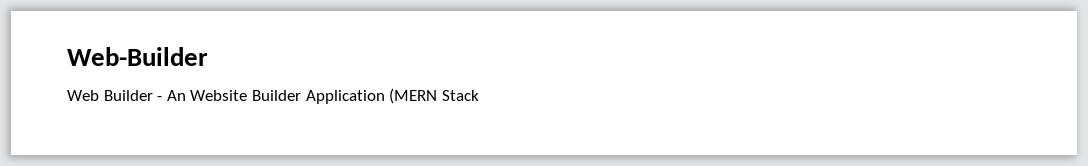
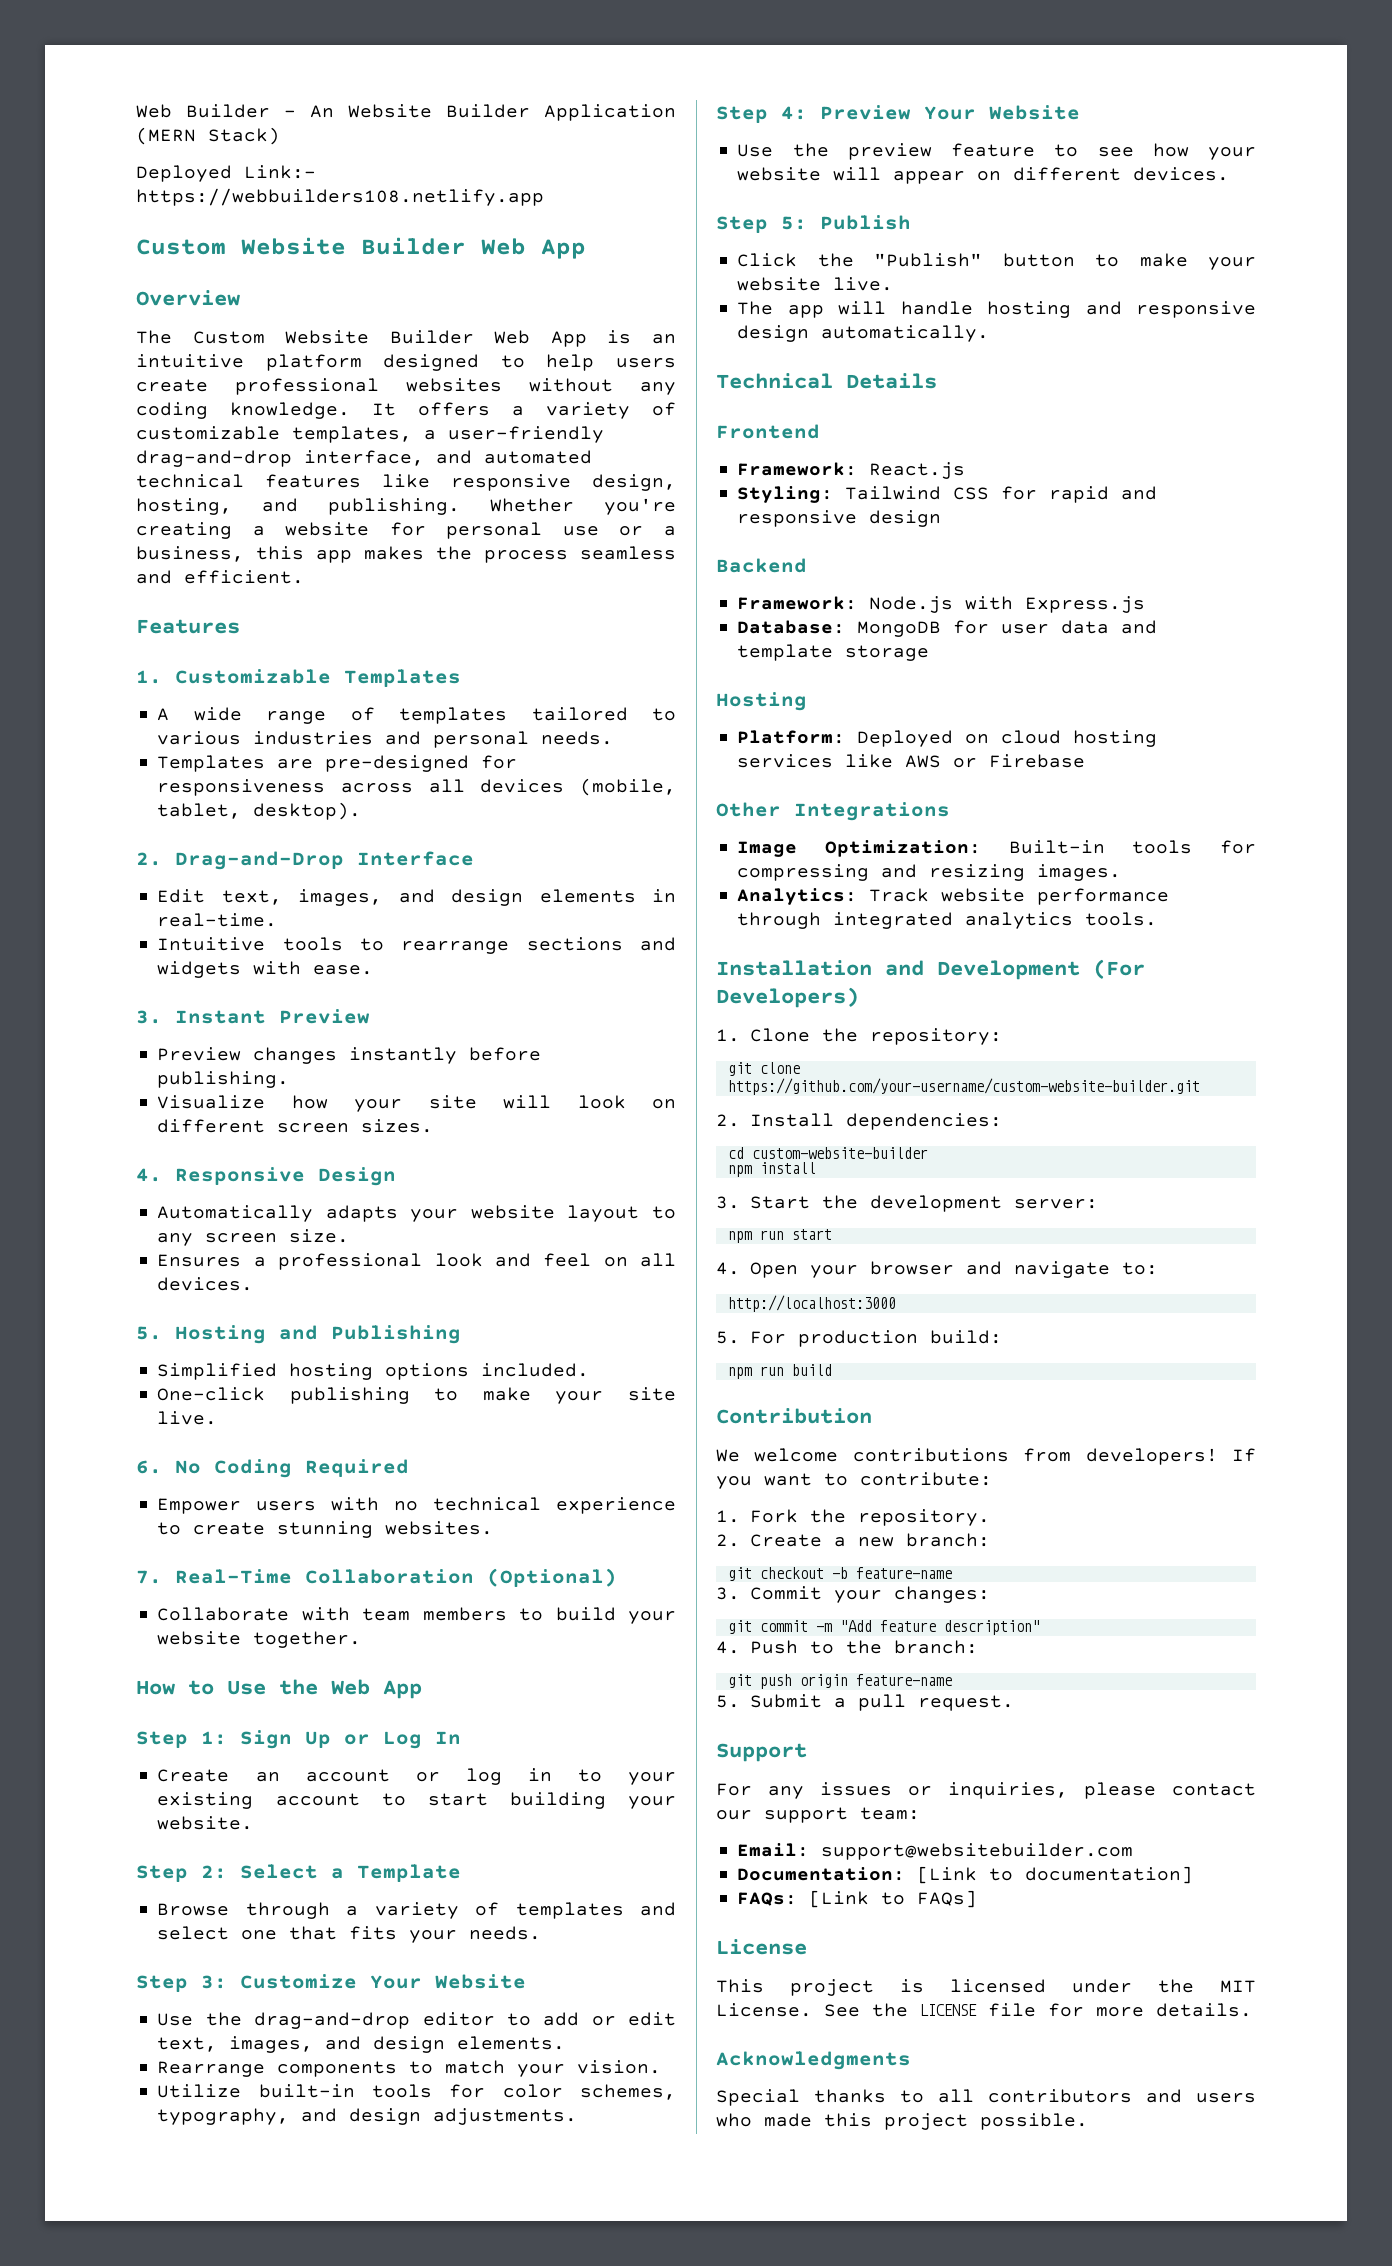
- Web-Builder
- Web Builder - An Website Builder Application (MERN Stack
+ Web Builder - An Website Builder Application (MERN Stack)
+ Deployed Link:- https://webbuilders108.netlify.app
+ Custom Website Builder Web App
+ Overview
+ The Custom Website Builder Web App is an intuitive platform designed to help users create professional websites without any coding knowledge. It offers a variety of customizable templates, a user-friendly drag-and-drop interface, and automated technical features like responsive design, hosting, and publishing. Whether you're creating a website for personal use or a business, this app makes the process seamless and efficient.
+ Features
+ 1. Customizable Templates
+ A wide range of templates tailored to various industries and personal needs.
+ Templates are pre-designed for responsiveness across all devices (mobile, tablet, desktop).
+ 2. Drag-and-Drop Interface
+ Edit text, images, and design elements in real-time.
+ Intuitive tools to rearrange sections and widgets with ease.
+ 3. Instant Preview
+ Preview changes instantly before publishing.
+ Visualize how your site will look on different screen sizes.
+ 4. Responsive Design
+ Automatically adapts your website layout to any screen size.
+ Ensures a professional look and feel on all devices.
+ 5. Hosting and Publishing
+ Simplified hosting options included.
+ One-click publishing to make your site live.
+ 6. No Coding Required
+ Empower users with no technical experience to create stunning websites.
+ 7. Real-Time Collaboration (Optional)
+ Collaborate with team members to build your website together.
+ How to Use the Web App
+ Step 1: Sign Up or Log In
+ Create an account or log in to your existing account to start building your website.
+ Step 2: Select a Template
+ Browse through a variety of templates and select one that fits your needs.
+ Step 3: Customize Your Website
+ Use the drag-and-drop editor to add or edit text, images, and design elements.
+ Rearrange components to match your vision.
+ Utilize built-in tools for color schemes, typography, and design adjustments.
+ Step 4: Preview Your Website
+ Use the preview feature to see how your website will appear on different devices.
+ Step 5: Publish
+ Click the "Publish" button to make your website live.
+ The app will handle hosting and responsive design automatically.
+ Technical Details
+ Frontend
+ Framework: React.js
+ Styling: Tailwind CSS for rapid and responsive design
+ Backend
+ Framework: Node.js with Express.js
+ Database: MongoDB for user data and template storage
+ Hosting
+ Platform: Deployed on cloud hosting services like AWS or Firebase
+ Other Integrations
+ Image Optimization: Built-in tools for compressing and resizing images.
+ Analytics: Track website performance through integrated analytics tools.
+ Installation and Development (For Developers)
+ 1. Clone the repository:
+ git clone https://github.com/your-username/custom-website-builder.git
+ 2. Install dependencies:
+ cd custom-website-builder
+ npm install
+ 3. Start the development server:
+ npm run start
+ 4. Open your browser and navigate to:
+ http://localhost:3000
+ 5. For production build:
+ npm run build
+ Contribution
+ We welcome contributions from developers! If you want to contribute:
+ 1. Fork the repository.
+ 2. Create a new branch:
+ git checkout -b feature-name
+ 3. Commit your changes:
+ git commit -m "Add feature description"
+ 4. Push to the branch:
+ git push origin feature-name
+ 5. Submit a pull request.
+ Support
+ For any issues or inquiries, please contact our support team:
+ Email: support@websitebuilder.com
+ Documentation: [Link to documentation]
+ FAQs: [Link to FAQs]
+ License
+ This project is licensed under the MIT License. See the LICENSE file for more details.
+ Acknowledgments
+ Special thanks to all contributors and users who made this project possible.

